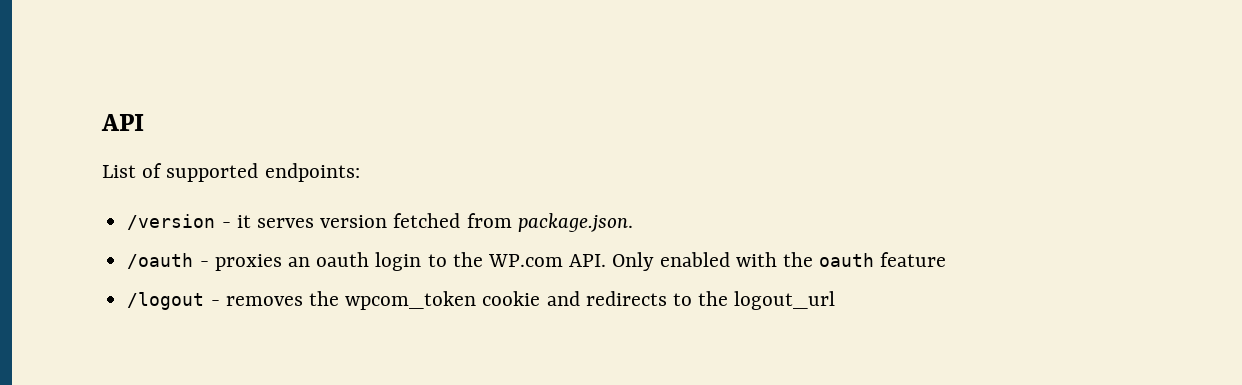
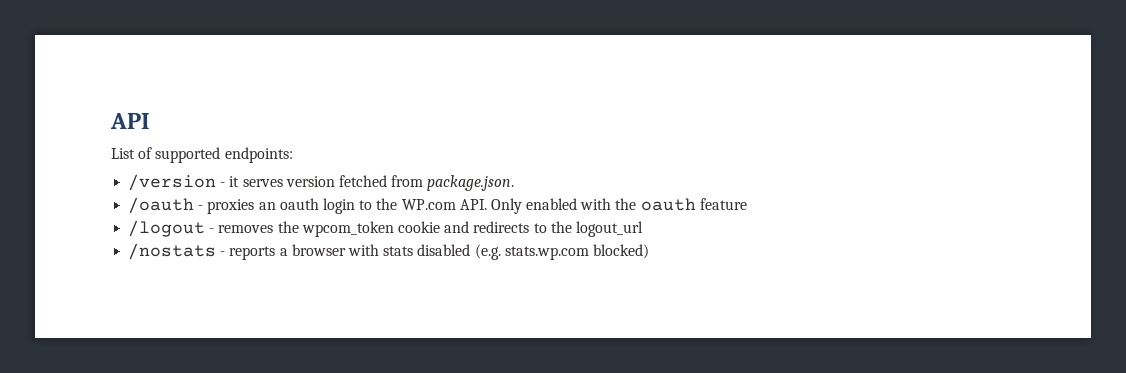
+ /nostats - reports a browser with stats disabled (e.g. stats.wp.com blocked)

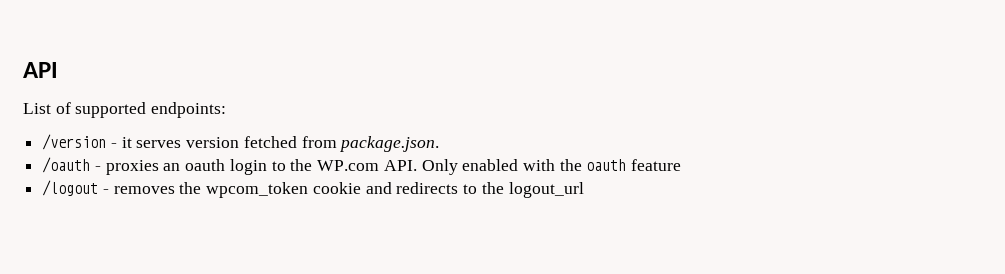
- /nostats - reports a browser with stats disabled (e.g. stats.wp.com blocked)

